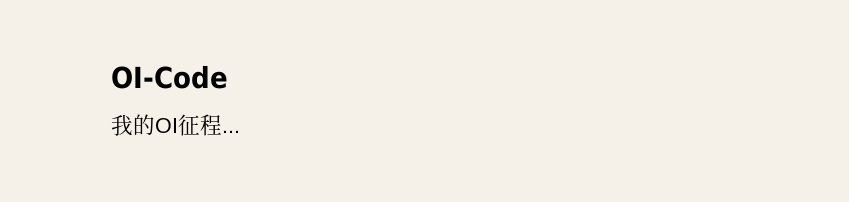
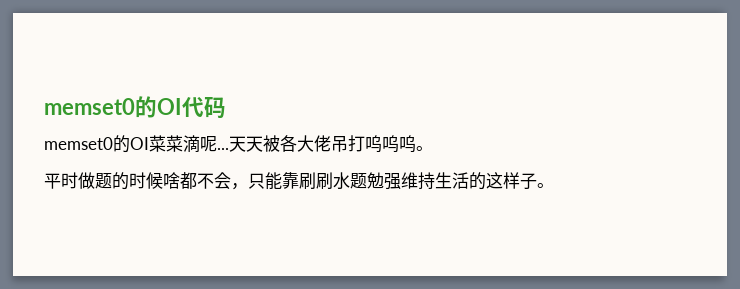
- OI-Code
- 我的OI征程...
+ memset0的OI代码
+ memset0的OI菜菜滴呢...天天被各大佬吊打呜呜呜。
+ 平时做题的时候啥都不会，只能靠刷刷水题勉强维持生活的这样子。

